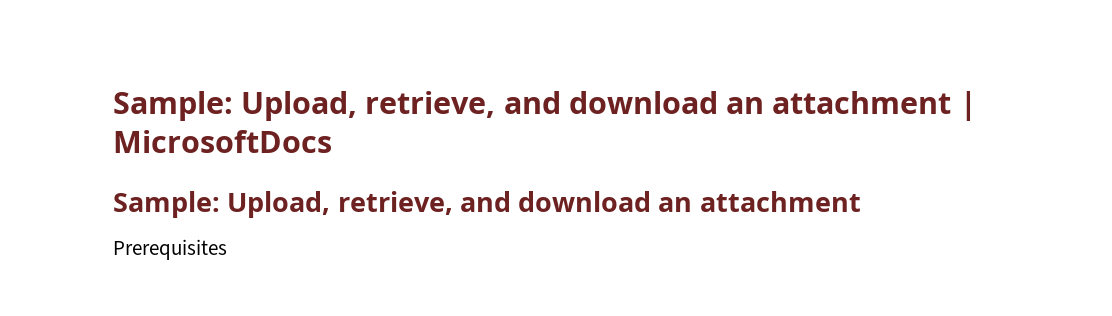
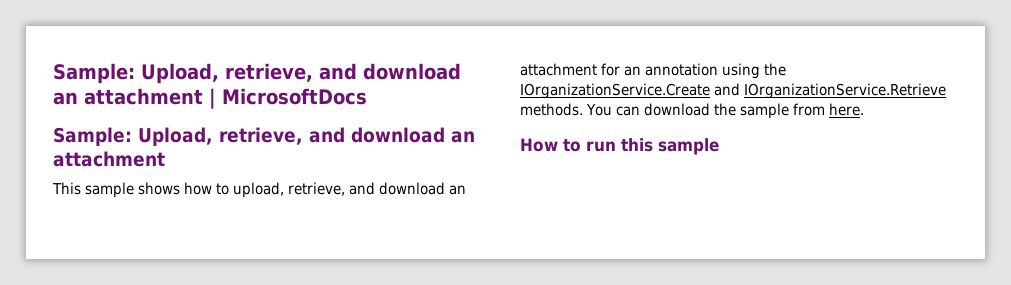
- Prerequisites
+ This sample shows how to upload, retrieve, and download an attachment for an annotation using the IOrganizationService.Create and IOrganizationService.Retrieve methods. You can download the sample from here.
+ How to run this sample

